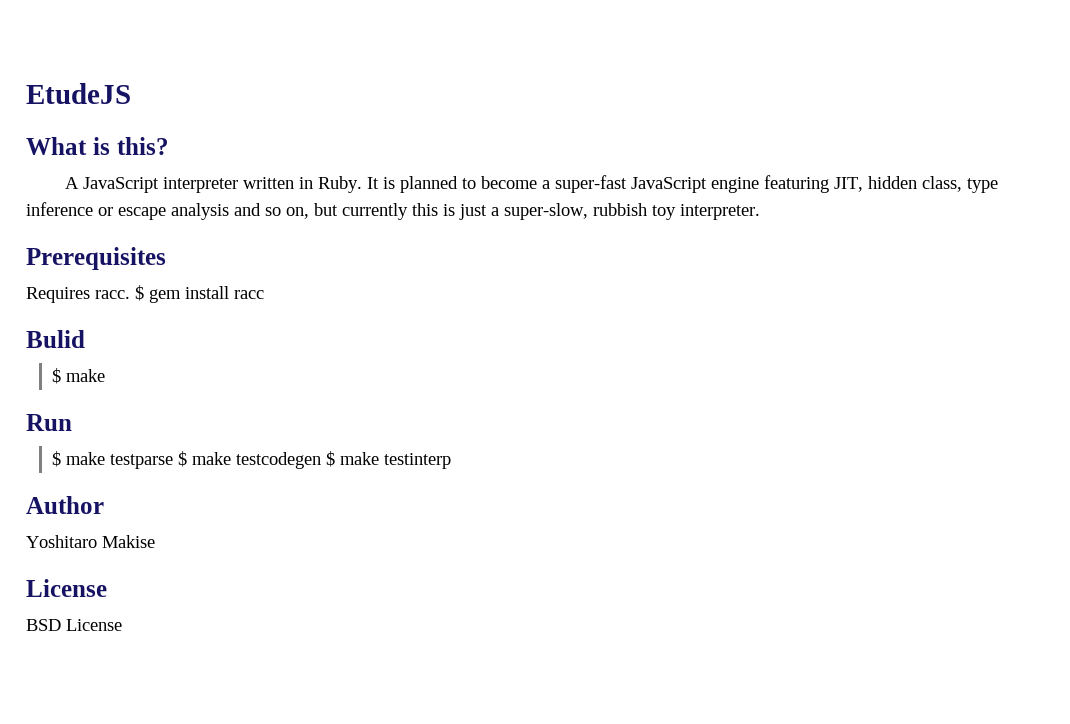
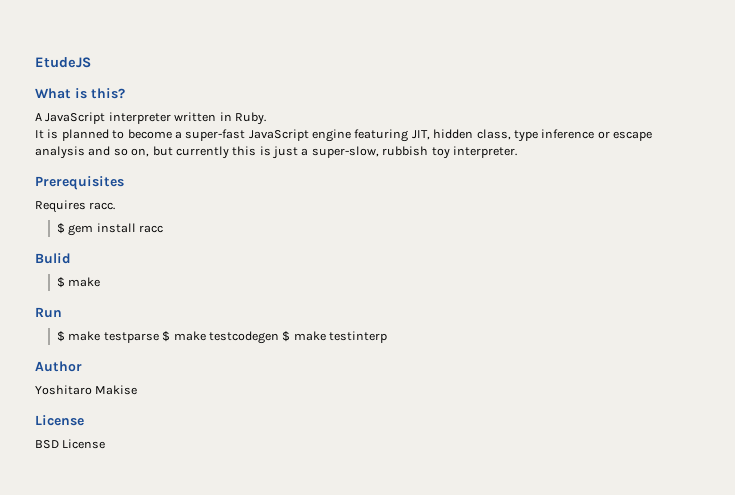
- A JavaScript interpreter written in Ruby. It is planned to become a super-fast JavaScript engine featuring JIT, hidden class, type inference or escape analysis and so on, but currently this is just a super-slow, rubbish toy interpreter.
+ A JavaScript interpreter written in Ruby.
+ It is planned to become a super-fast JavaScript engine featuring JIT, hidden class, type inference or escape analysis and so on, but currently this is just a super-slow, rubbish toy interpreter.
- Requires racc. $ gem install racc
+ Requires racc.
+ $ gem install racc

